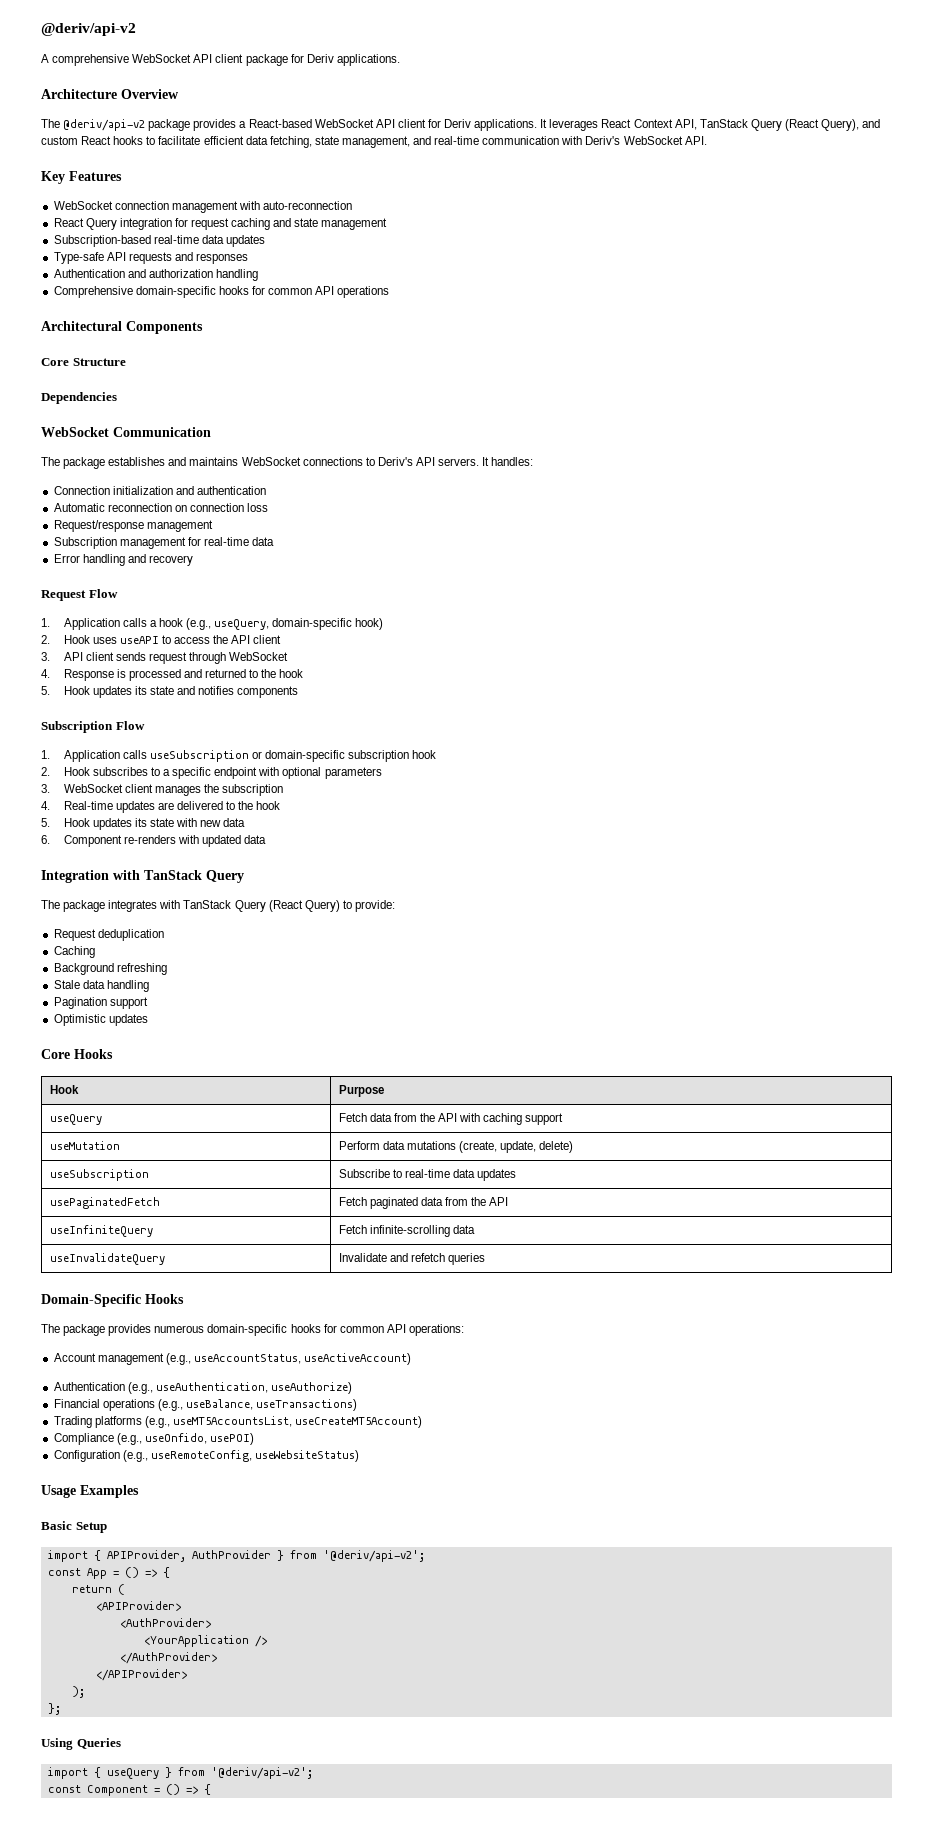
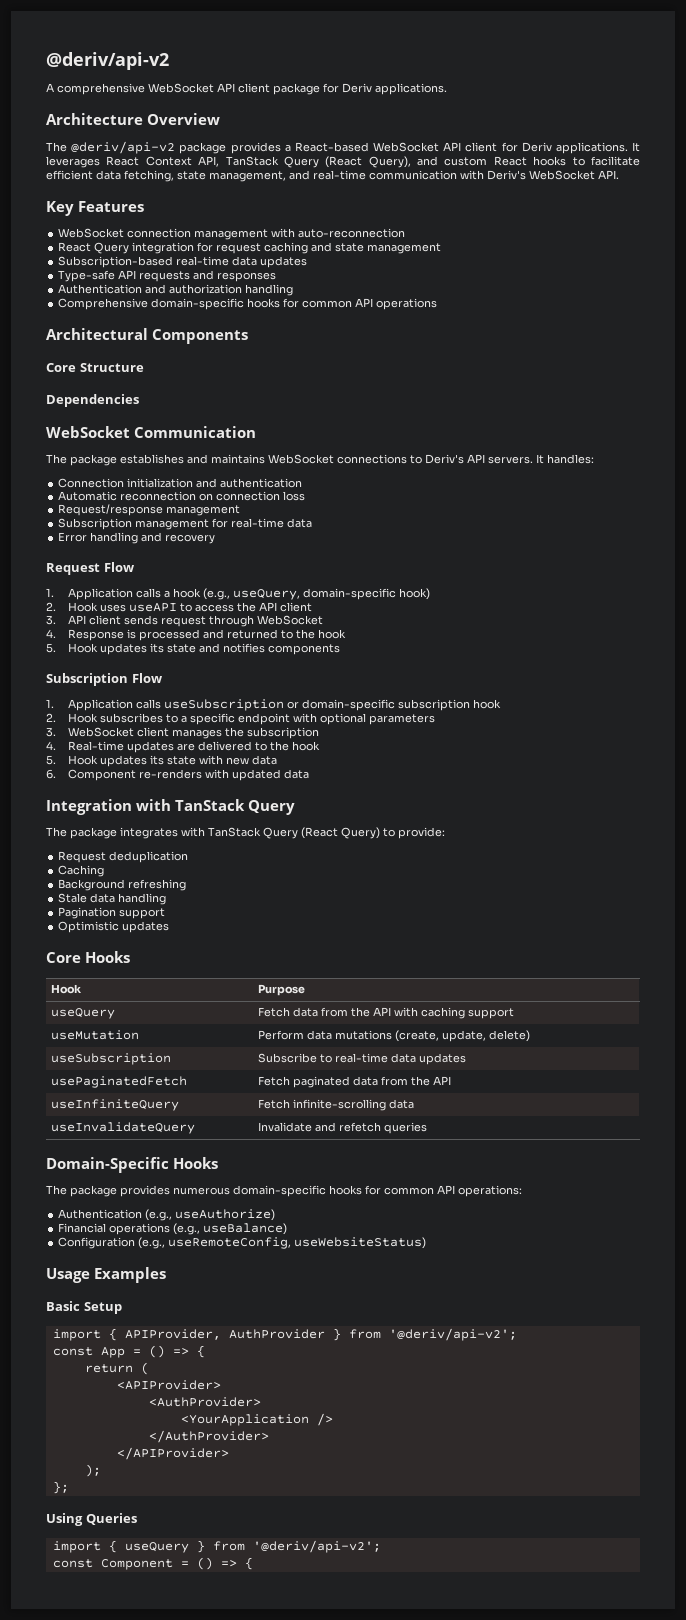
- Account management (e.g., useAccountStatus, useActiveAccount)
- Authentication (e.g., useAuthentication, useAuthorize)
+ Authentication (e.g., useAuthorize)
- Financial operations (e.g., useBalance, useTransactions)
- Trading platforms (e.g., useMT5AccountsList, useCreateMT5Account)
- Compliance (e.g., useOnfido, usePOI)
+ Financial operations (e.g., useBalance)

